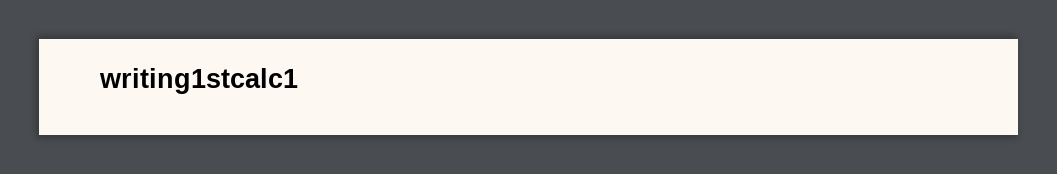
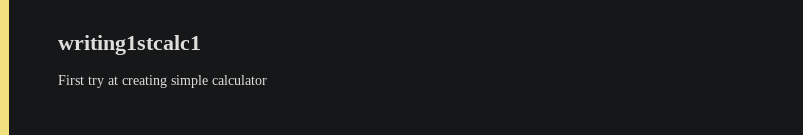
+ First try at creating simple calculator

